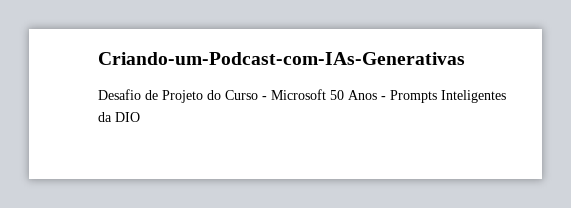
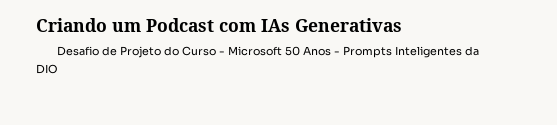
- Criando-um-Podcast-com-IAs-Generativas
+ Criando um Podcast com IAs Generativas

